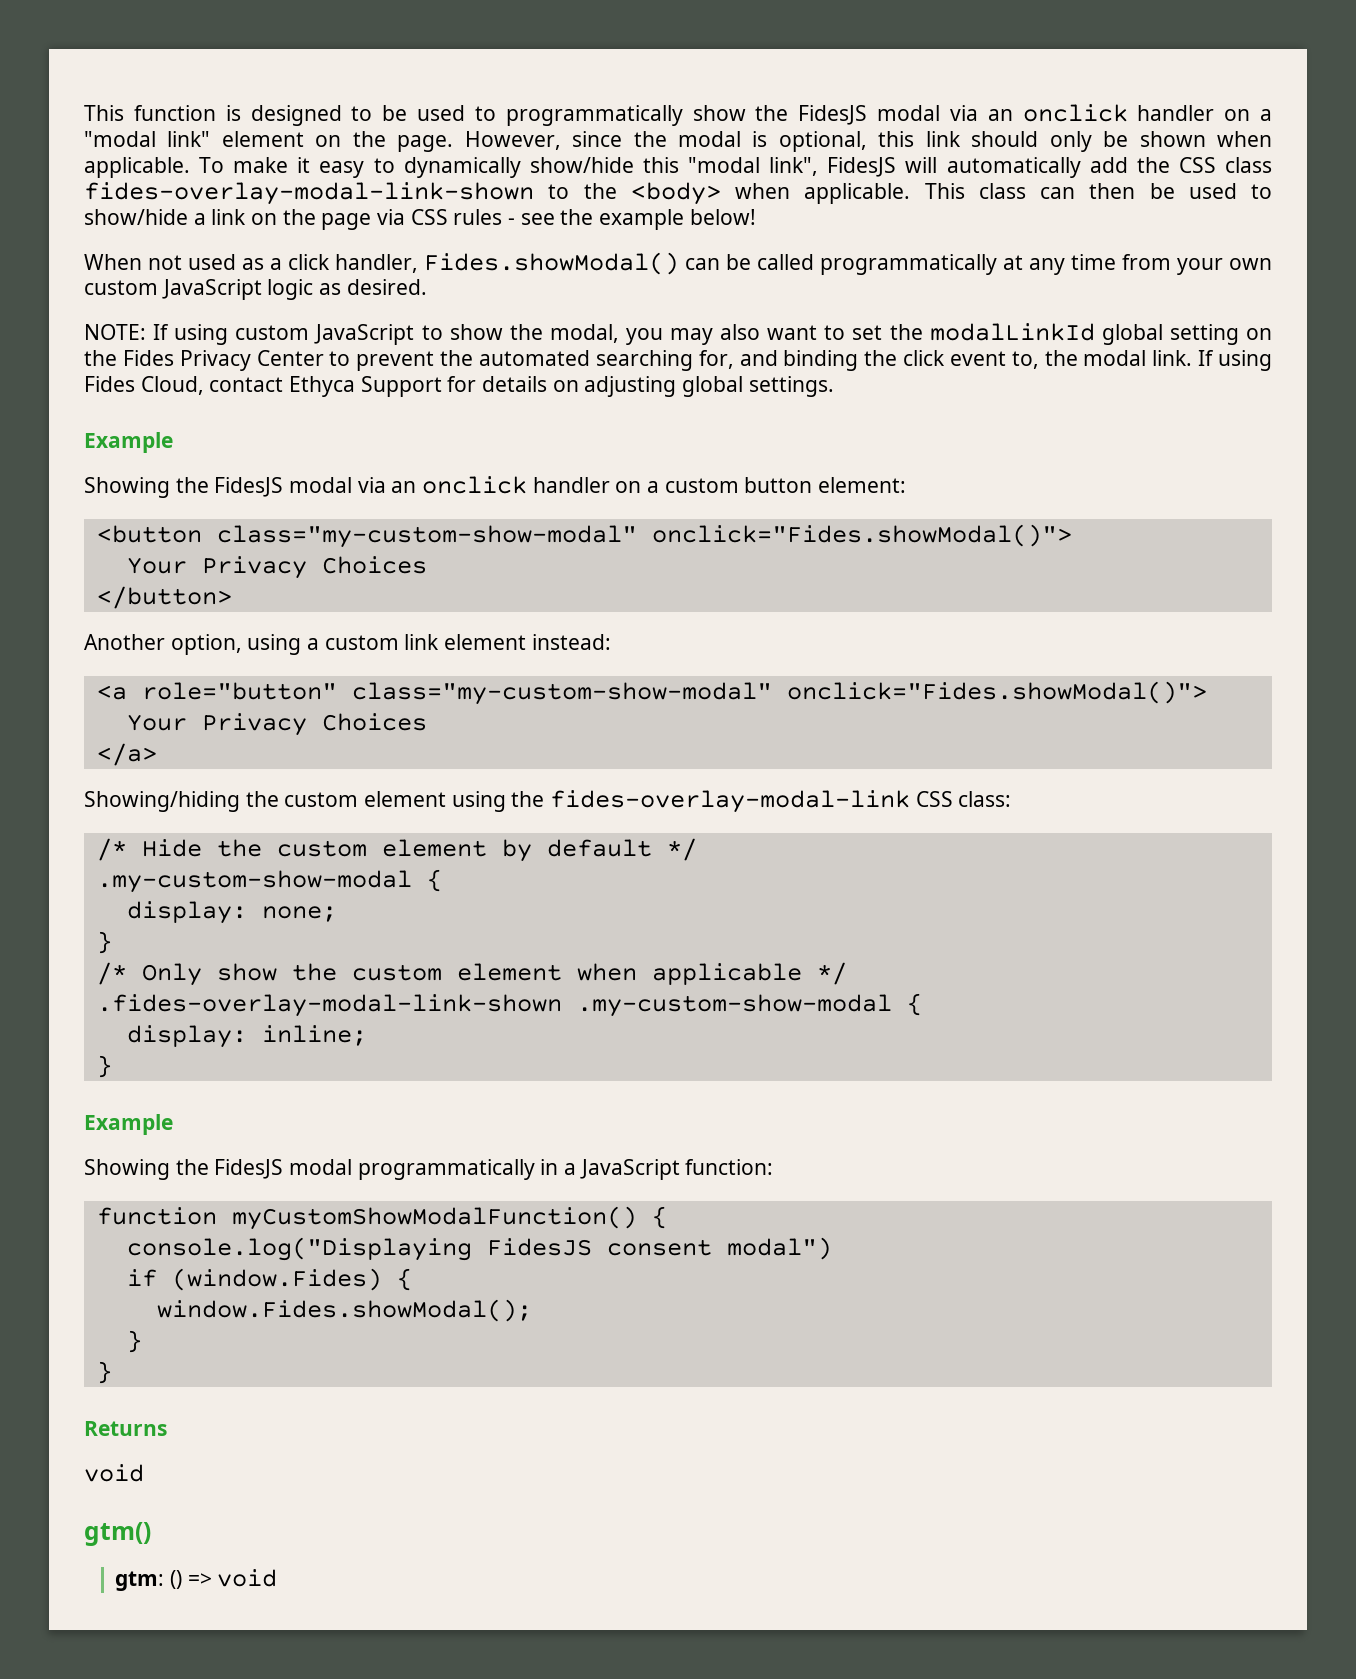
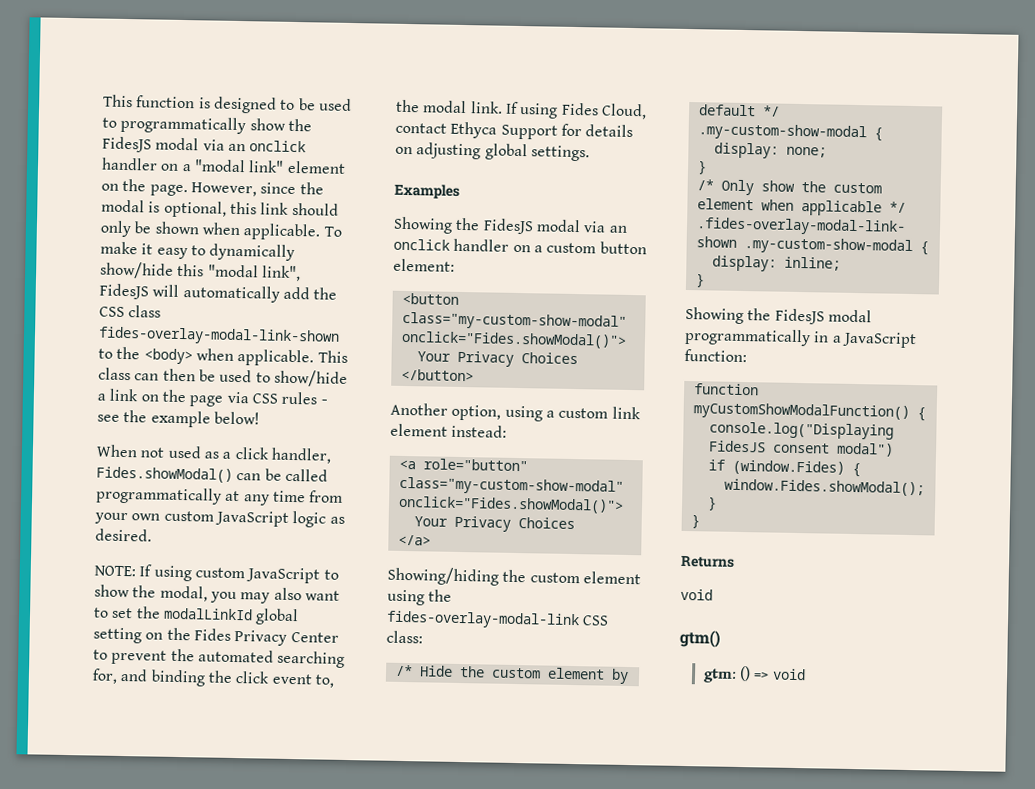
  If using Fides Cloud, contact Ethyca Support for details on adjusting global settings.
- Example
+ Examples
  display: inline;
  }
- Example

